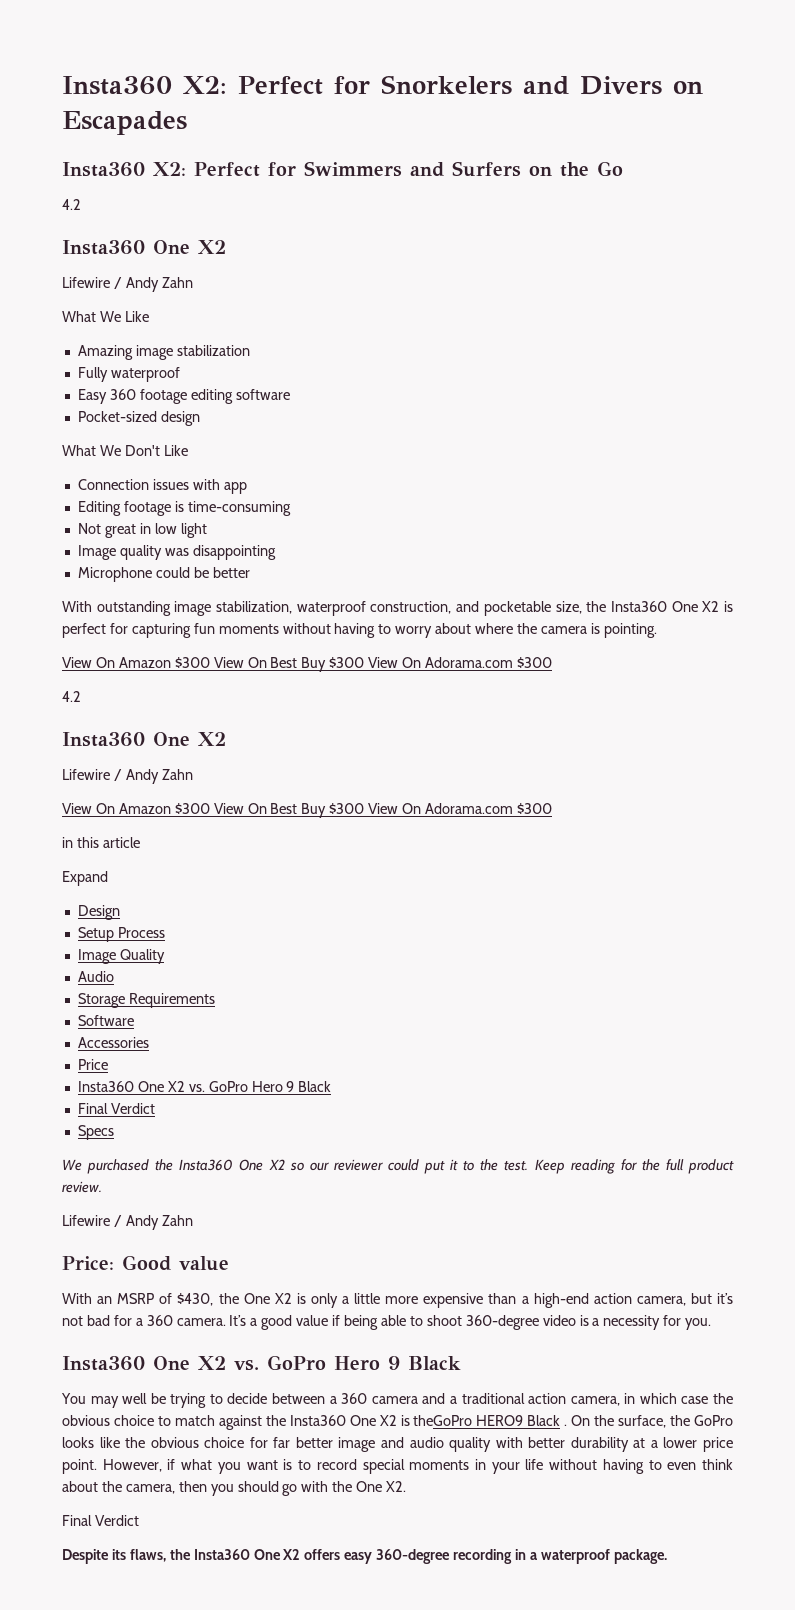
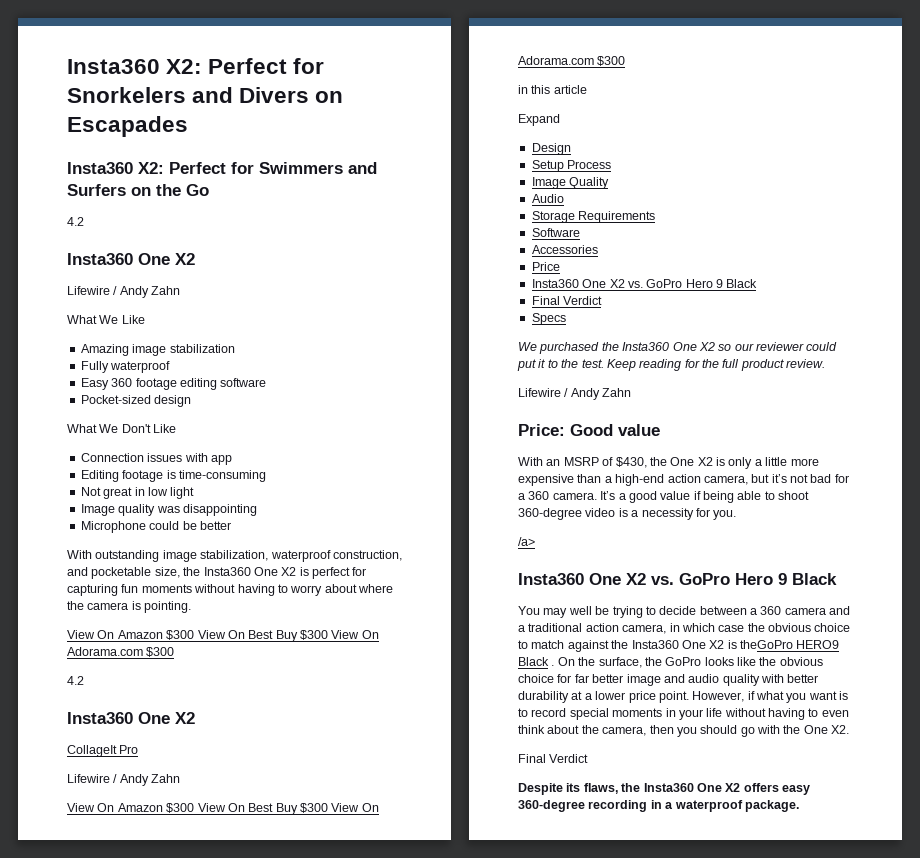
+ CollageIt Pro
+ /a>

